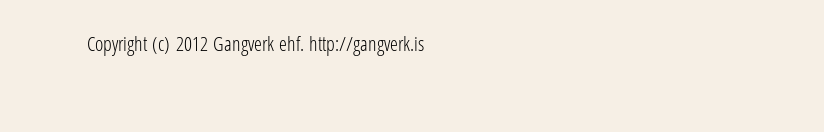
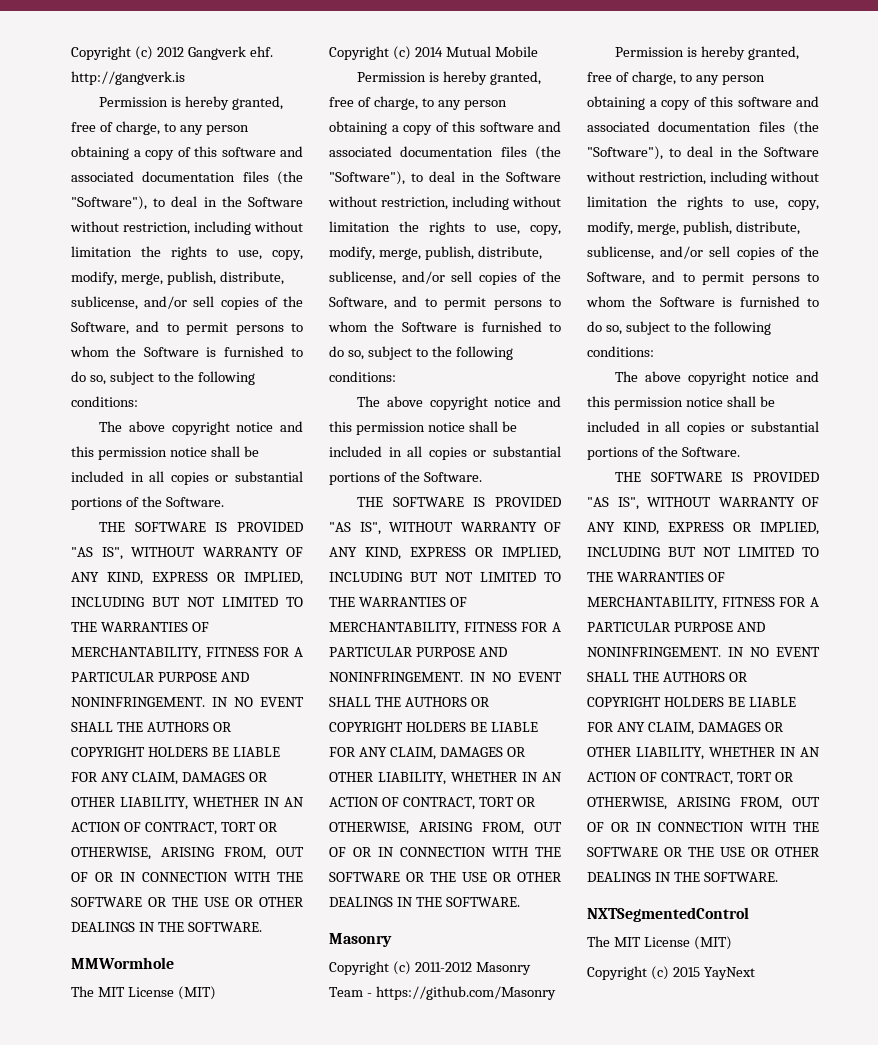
  Copyright (c) 2012 Gangverk ehf. http://gangverk.is
+ Permission is hereby granted, free of charge, to any person obtaining a copy of this software and associated documentation files (the "Software"), to deal in the Software without restriction, including without limitation the rights to use, copy, modify, merge, publish, distribute, sublicense, and/or sell copies of the Software, and to permit persons to whom the Software is furnished to do so, subject to the following conditions:
+ The above copyright notice and this permission notice shall be included in all copies or substantial portions of the Software.
+ THE SOFTWARE IS PROVIDED "AS IS", WITHOUT WARRANTY OF ANY KIND, EXPRESS OR IMPLIED, INCLUDING BUT NOT LIMITED TO THE WARRANTIES OF MERCHANTABILITY, FITNESS FOR A PARTICULAR PURPOSE AND NONINFRINGEMENT. IN NO EVENT SHALL THE AUTHORS OR COPYRIGHT HOLDERS BE LIABLE FOR ANY CLAIM, DAMAGES OR OTHER LIABILITY, WHETHER IN AN ACTION OF CONTRACT, TORT OR OTHERWISE, ARISING FROM, OUT OF OR IN CONNECTION WITH THE SOFTWARE OR THE USE OR OTHER DEALINGS IN THE SOFTWARE.
+ MMWormhole
+ The MIT License (MIT)
+ Copyright (c) 2014 Mutual Mobile
+ Permission is hereby granted, free of charge, to any person obtaining a copy of this software and associated documentation files (the "Software"), to deal in the Software without restriction, including without limitation the rights to use, copy, modify, merge, publish, distribute, sublicense, and/or sell copies of the Software, and to permit persons to whom the Software is furnished to do so, subject to the following conditions:
+ The above copyright notice and this permission notice shall be included in all copies or substantial portions of the Software.
+ THE SOFTWARE IS PROVIDED "AS IS", WITHOUT WARRANTY OF ANY KIND, EXPRESS OR IMPLIED, INCLUDING BUT NOT LIMITED TO THE WARRANTIES OF MERCHANTABILITY, FITNESS FOR A PARTICULAR PURPOSE AND NONINFRINGEMENT. IN NO EVENT SHALL THE AUTHORS OR COPYRIGHT HOLDERS BE LIABLE FOR ANY CLAIM, DAMAGES OR OTHER LIABILITY, WHETHER IN AN ACTION OF CONTRACT, TORT OR OTHERWISE, ARISING FROM, OUT OF OR IN CONNECTION WITH THE SOFTWARE OR THE USE OR OTHER DEALINGS IN THE SOFTWARE.
+ Masonry
+ Copyright (c) 2011-2012 Masonry Team - https://github.com/Masonry
+ Permission is hereby granted, free of charge, to any person obtaining a copy of this software and associated documentation files (the "Software"), to deal in the Software without restriction, including without limitation the rights to use, copy, modify, merge, publish, distribute, sublicense, and/or sell copies of the Software, and to permit persons to whom the Software is furnished to do so, subject to the following conditions:
+ The above copyright notice and this permission notice shall be included in all copies or substantial portions of the Software.
+ THE SOFTWARE IS PROVIDED "AS IS", WITHOUT WARRANTY OF ANY KIND, EXPRESS OR IMPLIED, INCLUDING BUT NOT LIMITED TO THE WARRANTIES OF MERCHANTABILITY, FITNESS FOR A PARTICULAR PURPOSE AND NONINFRINGEMENT. IN NO EVENT SHALL THE AUTHORS OR COPYRIGHT HOLDERS BE LIABLE FOR ANY CLAIM, DAMAGES OR OTHER LIABILITY, WHETHER IN AN ACTION OF CONTRACT, TORT OR OTHERWISE, ARISING FROM, OUT OF OR IN CONNECTION WITH THE SOFTWARE OR THE USE OR OTHER DEALINGS IN THE SOFTWARE.
+ NXTSegmentedControl
+ The MIT License (MIT)
+ Copyright (c) 2015 YayNext

